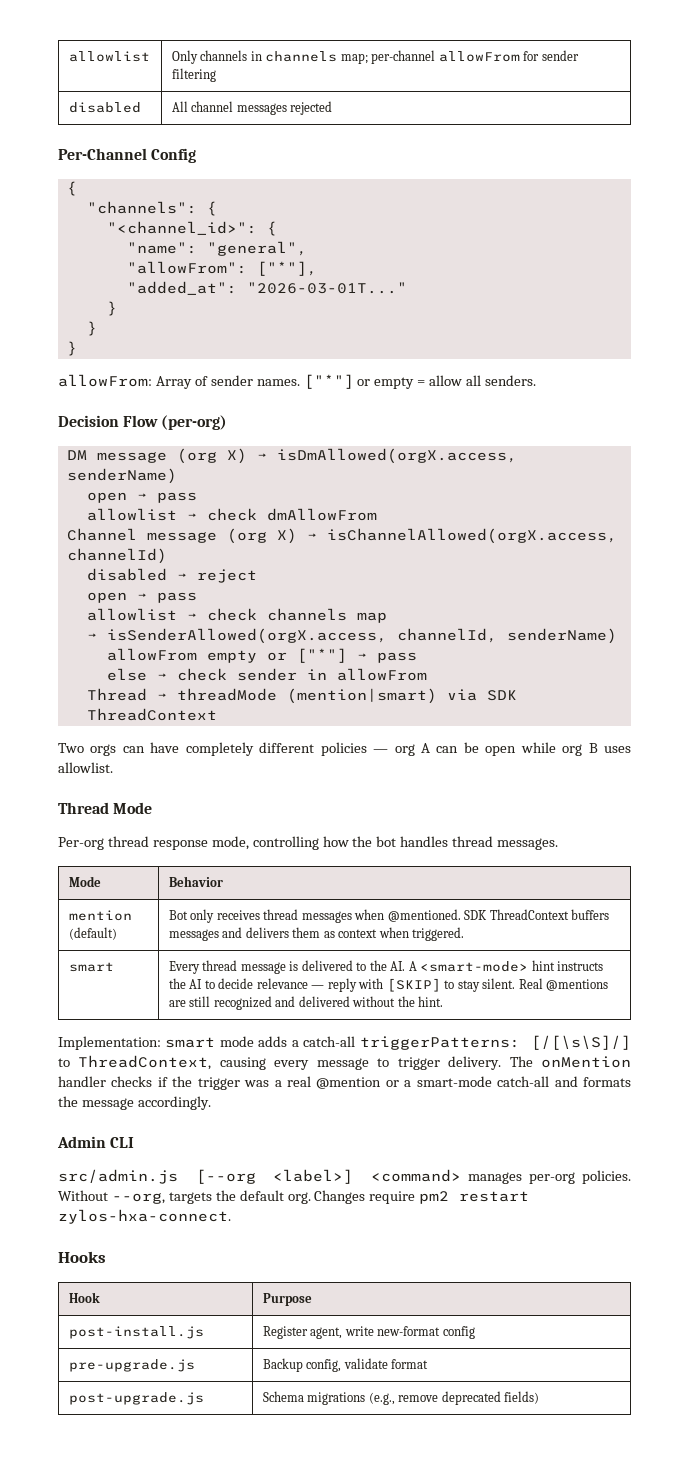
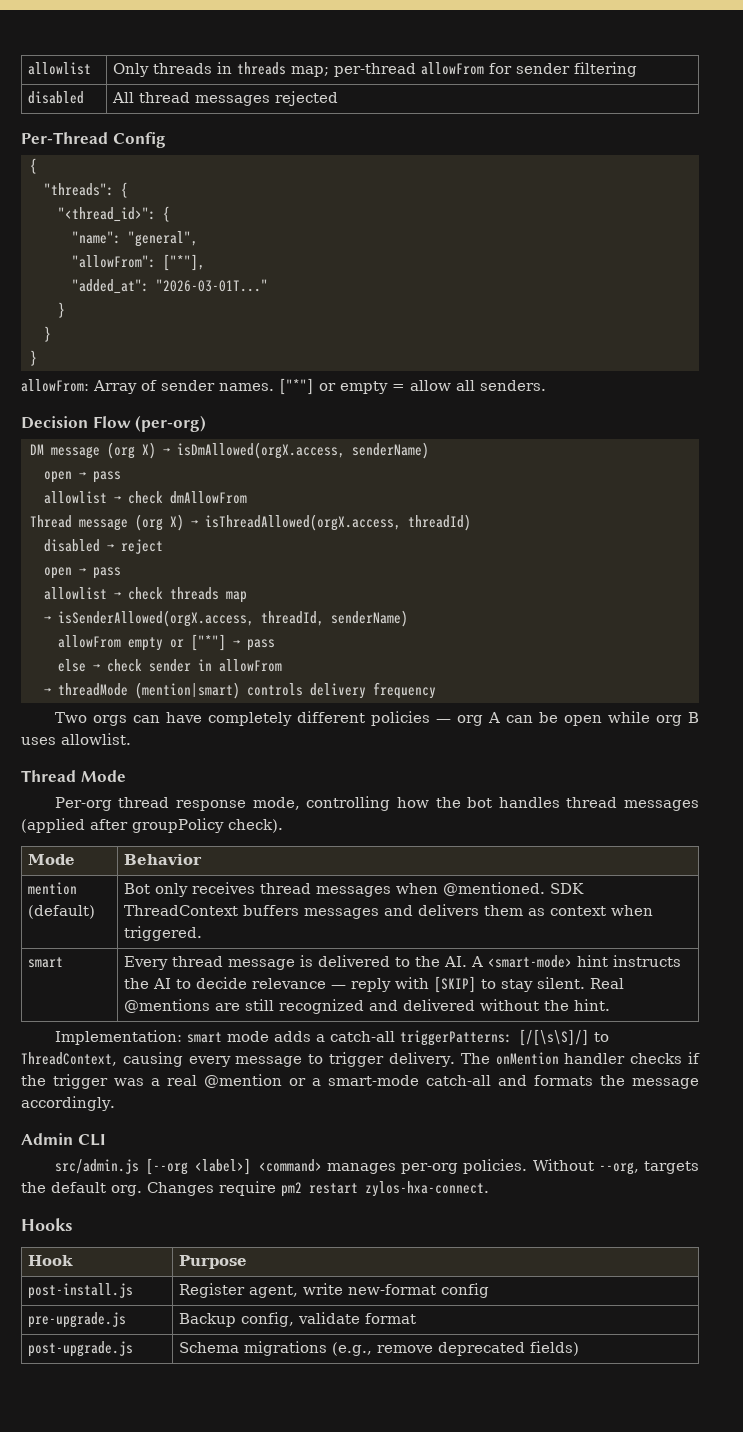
- allowlist | Only channels in channels map; per-channel allowFrom for sender filtering
+ allowlist | Only threads in threads map; per-thread allowFrom for sender filtering
- disabled | All channel messages rejected
+ disabled | All thread messages rejected
- Per-Channel Config
+ Per-Thread Config
- "channels": {
- "<channel_id>": {
+ "threads": {
+ "<thread_id>": {
- Channel message (org X) → isChannelAllowed(orgX.access, channelId)
+ Thread message (org X) → isThreadAllowed(orgX.access, threadId)
- allowlist → check channels map
+ allowlist → check threads map
- → isSenderAllowed(orgX.access, channelId, senderName)
+ → isSenderAllowed(orgX.access, threadId, senderName)
- Thread → threadMode (mention|smart) via SDK ThreadContext
+ → threadMode (mention|smart) controls delivery frequency
- Per-org thread response mode, controlling how the bot handles thread messages.
+ Per-org thread response mode, controlling how the bot handles thread messages (applied after groupPolicy check).

